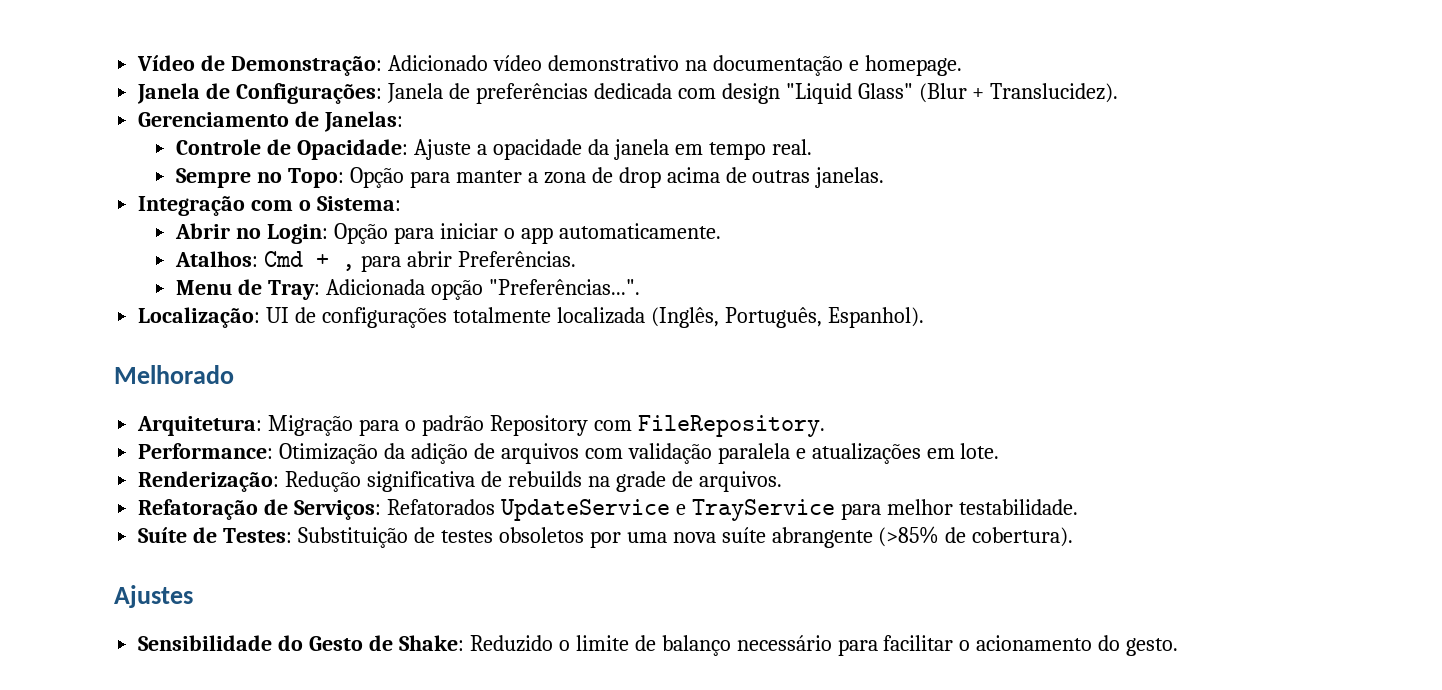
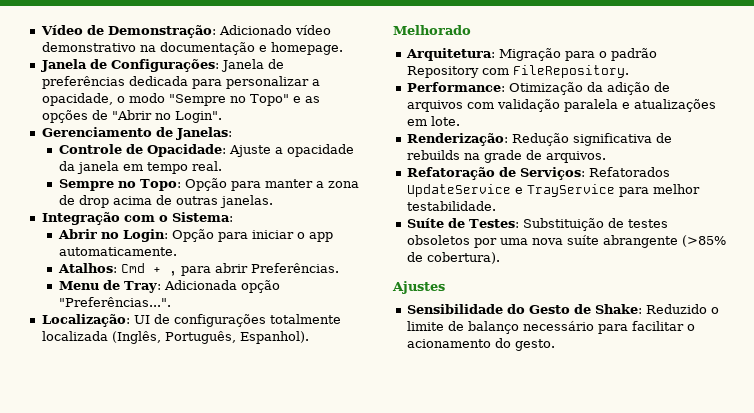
- Janela de Configurações: Janela de preferências dedicada com design "Liquid Glass" (Blur + Translucidez).
+ Janela de Configurações: Janela de preferências dedicada para personalizar a opacidade, o modo "Sempre no Topo" e as opções de "Abrir no Login".

